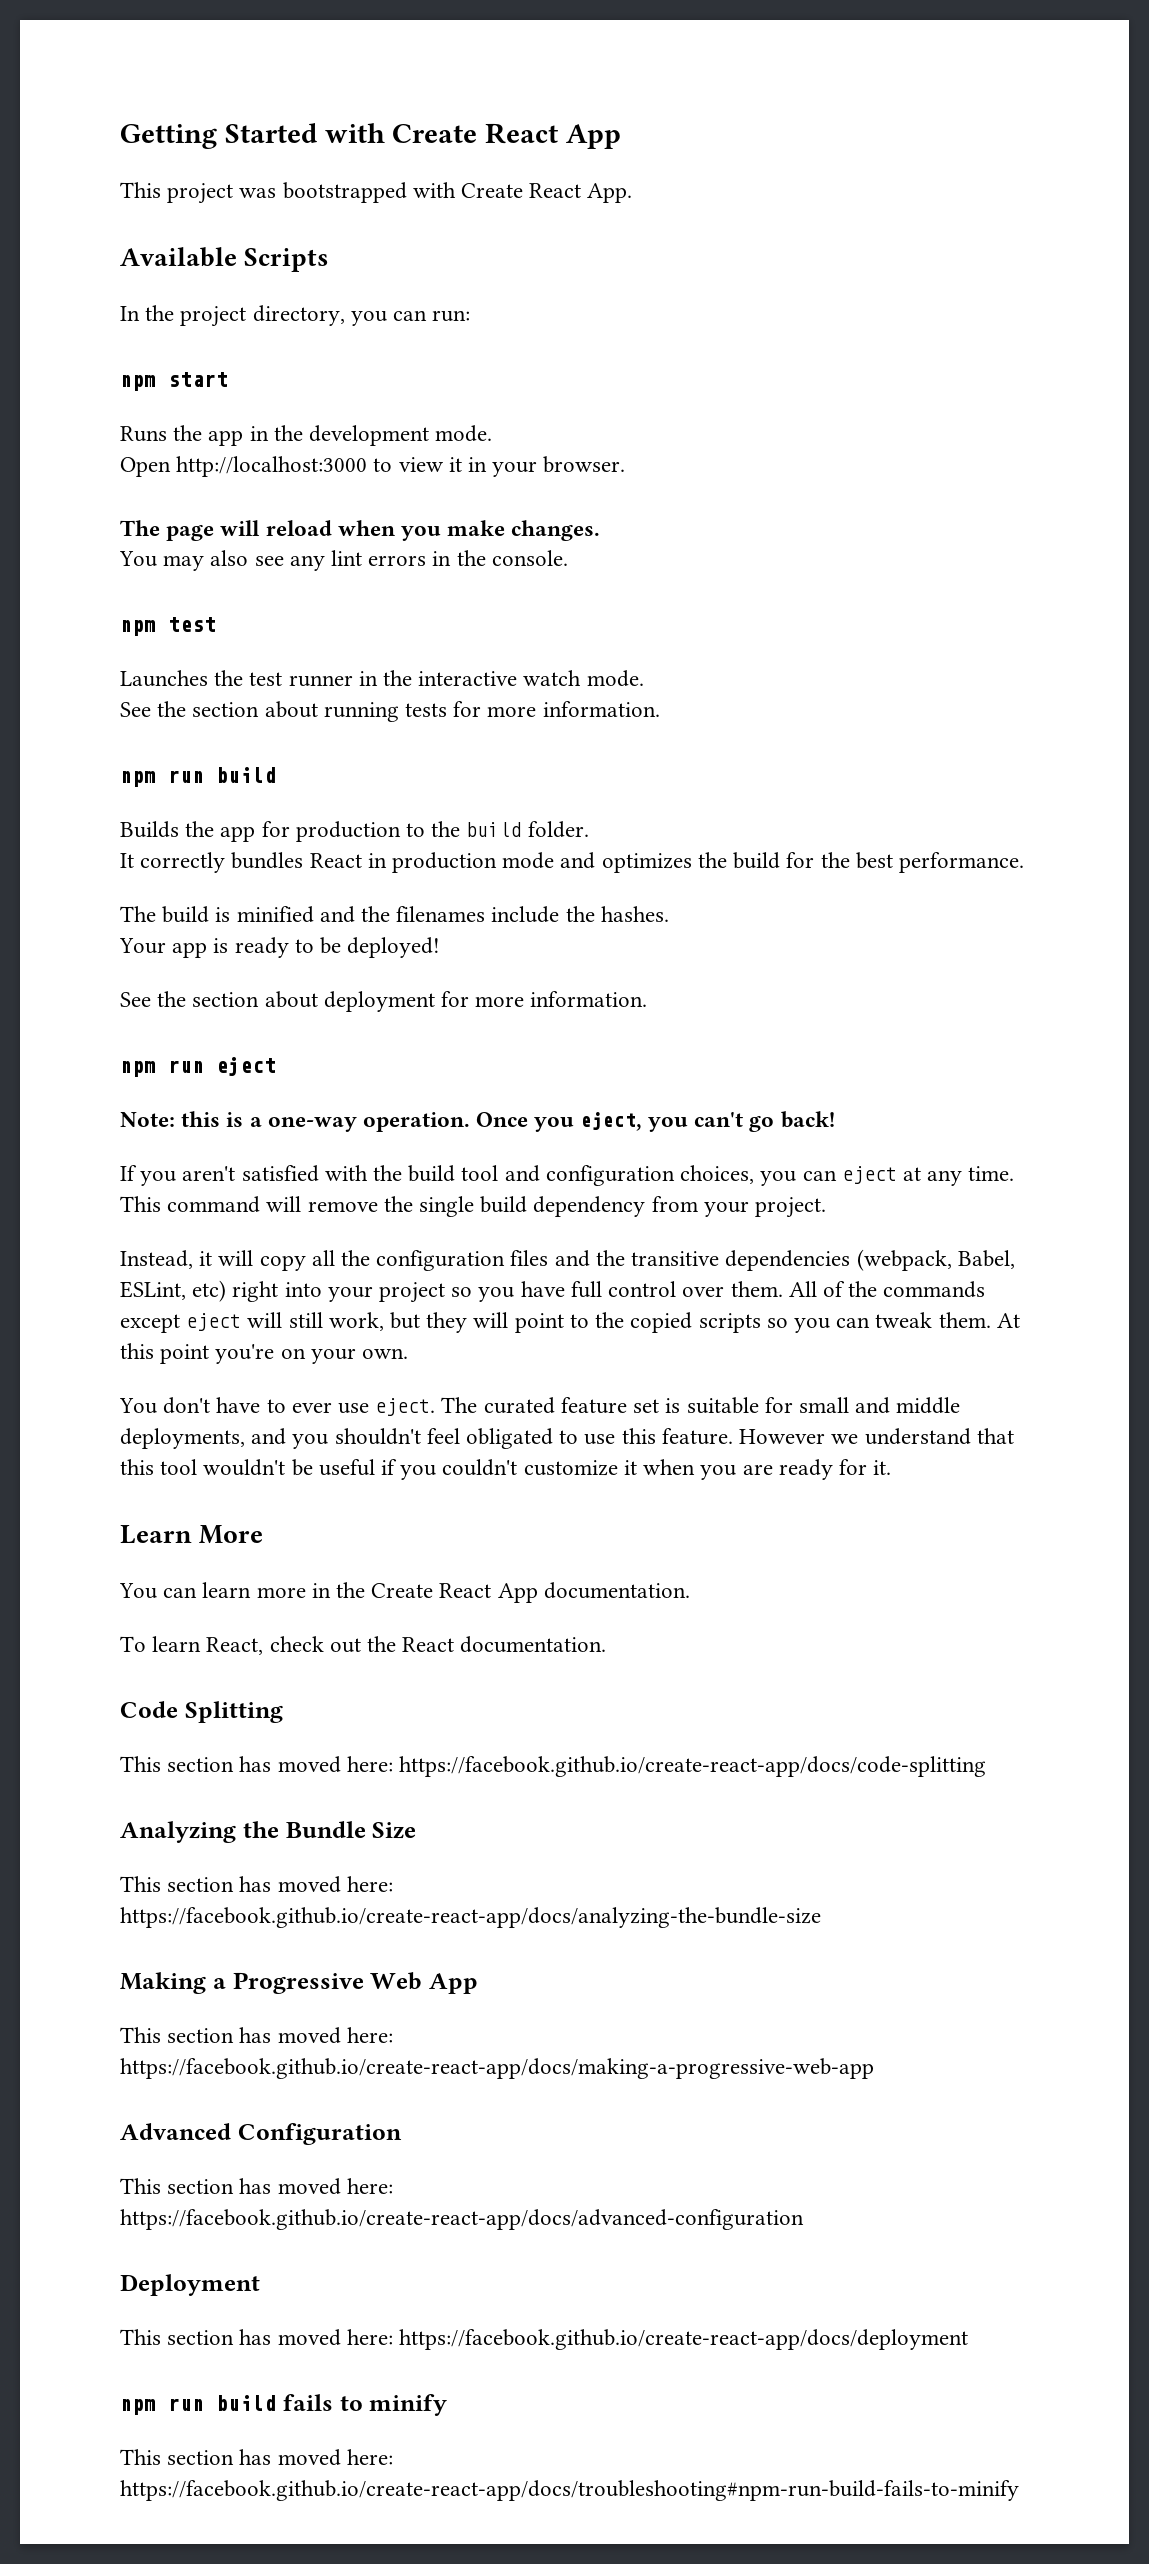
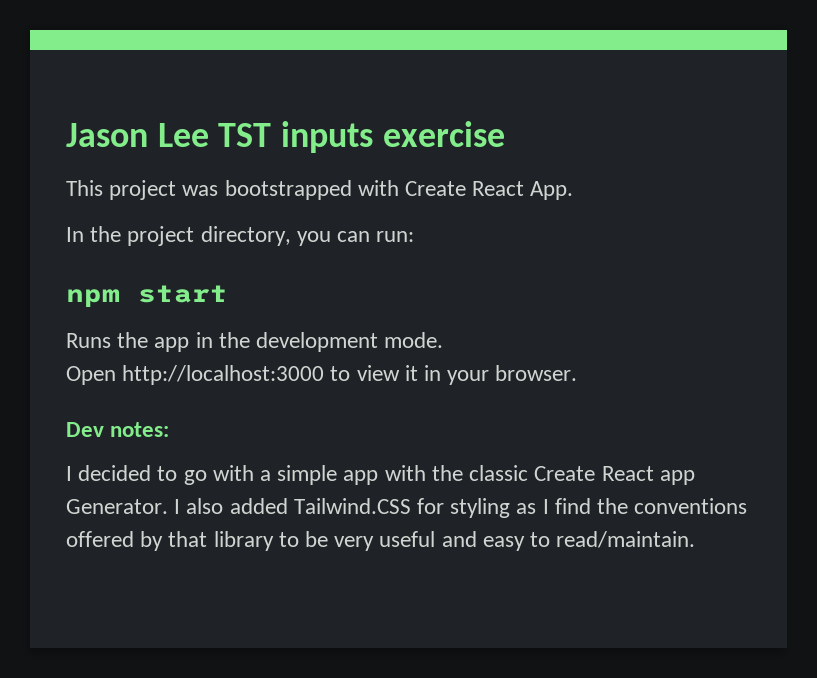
- Getting Started with Create React App
+ Jason Lee TST inputs exercise
- Available Scripts
- The page will reload when you make changes.
- You may also see any lint errors in the console.
- npm test
- Launches the test runner in the interactive watch mode.
- See the section about running tests for more information.
- npm run build
- Builds the app for production to the build folder.
- It correctly bundles React in production mode and optimizes the build for the best performance.
- The build is minified and the filenames include the hashes.
- Your app is ready to be deployed!
- See the section about deployment for more information.
- npm run eject
- Note: this is a one-way operation. Once you eject, you can't go back!
- If you aren't satisfied with the build tool and configuration choices, you can eject at any time. This command will remove the single build dependency from your project.
- Instead, it will copy all the configuration files and the transitive dependencies (webpack, Babel, ESLint, etc) right into your project so you have full control over them. All of the commands except eject will still work, but they will point to the copied scripts so you can tweak them. At this point you're on your own.
- You don't have to ever use eject. The curated feature set is suitable for small and middle deployments, and you shouldn't feel obligated to use this feature. However we understand that this tool wouldn't be useful if you couldn't customize it when you are ready for it.
- Learn More
- You can learn more in the Create React App documentation.
- To learn React, check out the React documentation.
- Code Splitting
- This section has moved here: https://facebook.github.io/create-react-app/docs/code-splitting
- Analyzing the Bundle Size
- This section has moved here: https://facebook.github.io/create-react-app/docs/analyzing-the-bundle-size
- Making a Progressive Web App
- This section has moved here: https://facebook.github.io/create-react-app/docs/making-a-progressive-web-app
- Advanced Configuration
- This section has moved here: https://facebook.github.io/create-react-app/docs/advanced-configuration
- Deployment
- This section has moved here: https://facebook.github.io/create-react-app/docs/deployment
- npm run build fails to minify
- This section has moved here: https://facebook.github.io/create-react-app/docs/troubleshooting#npm-run-build-fails-to-minify
+ Dev notes:
+ I decided to go with a simple app with the classic Create React app Generator. I also added Tailwind.CSS for styling as I find the conventions offered by that library to be very useful and easy to read/maintain.

